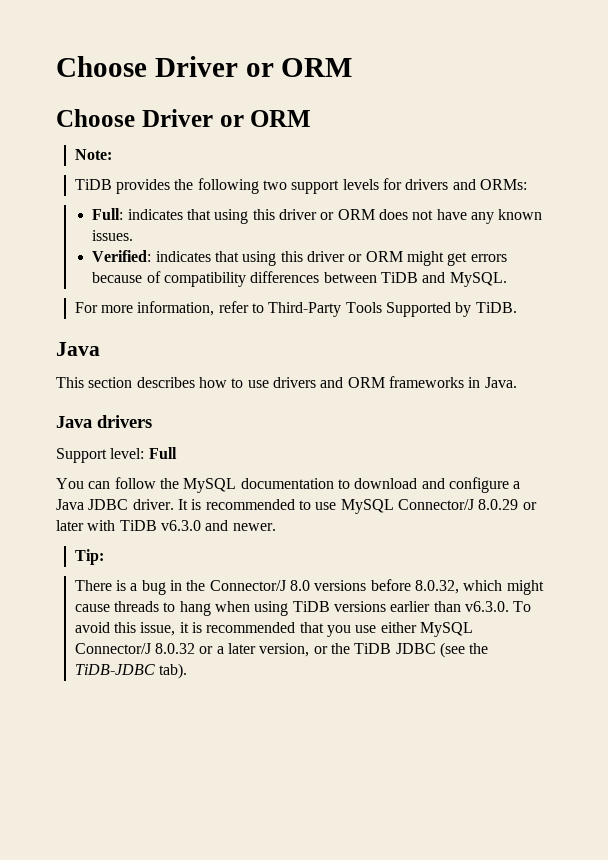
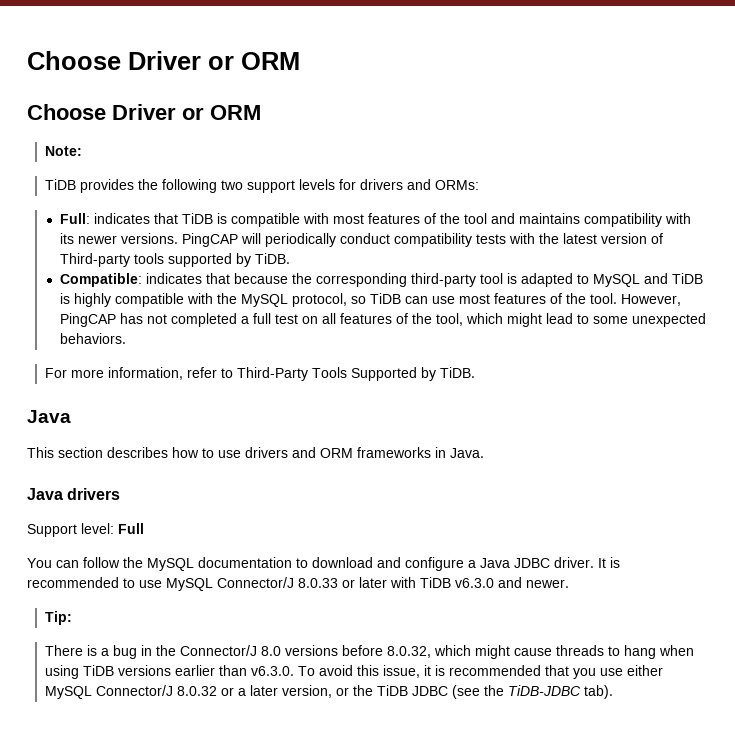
- Full: indicates that using this driver or ORM does not have any known issues.
- Verified: indicates that using this driver or ORM might get errors because of compatibility differences between TiDB and MySQL.
+ Full: indicates that TiDB is compatible with most features of the tool and maintains compatibility with its newer versions. PingCAP will periodically conduct compatibility tests with the latest version of Third-party tools supported by TiDB.
+ Compatible: indicates that because the corresponding third-party tool is adapted to MySQL and TiDB is highly compatible with the MySQL protocol, so TiDB can use most features of the tool. However, PingCAP has not completed a full test on all features of the tool, which might lead to some unexpected behaviors.
- It is recommended to use MySQL Connector/J 8.0.29 or later with TiDB v6.3.0 and newer.
+ It is recommended to use MySQL Connector/J 8.0.33 or later with TiDB v6.3.0 and newer.

